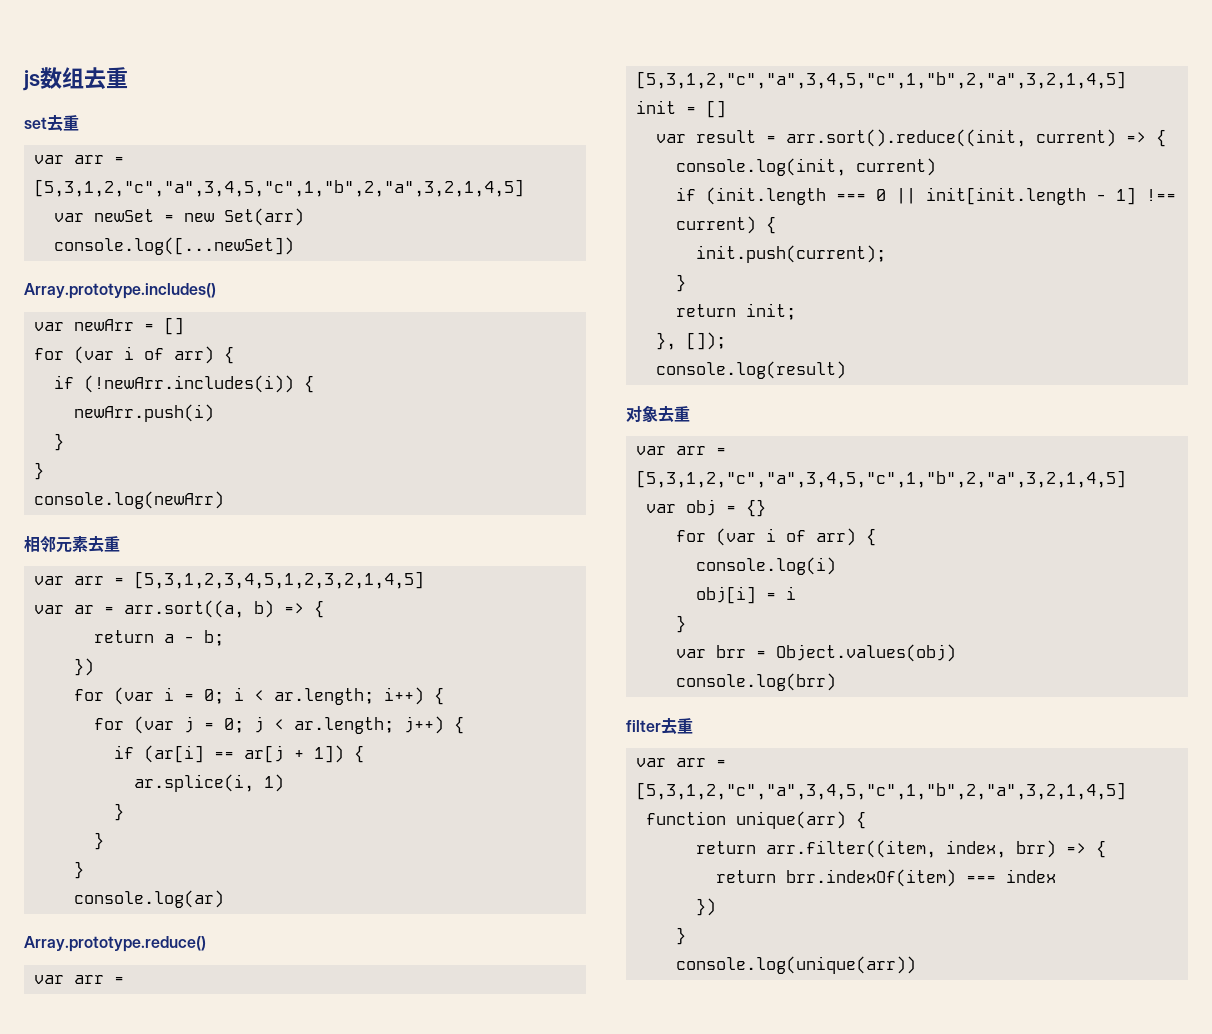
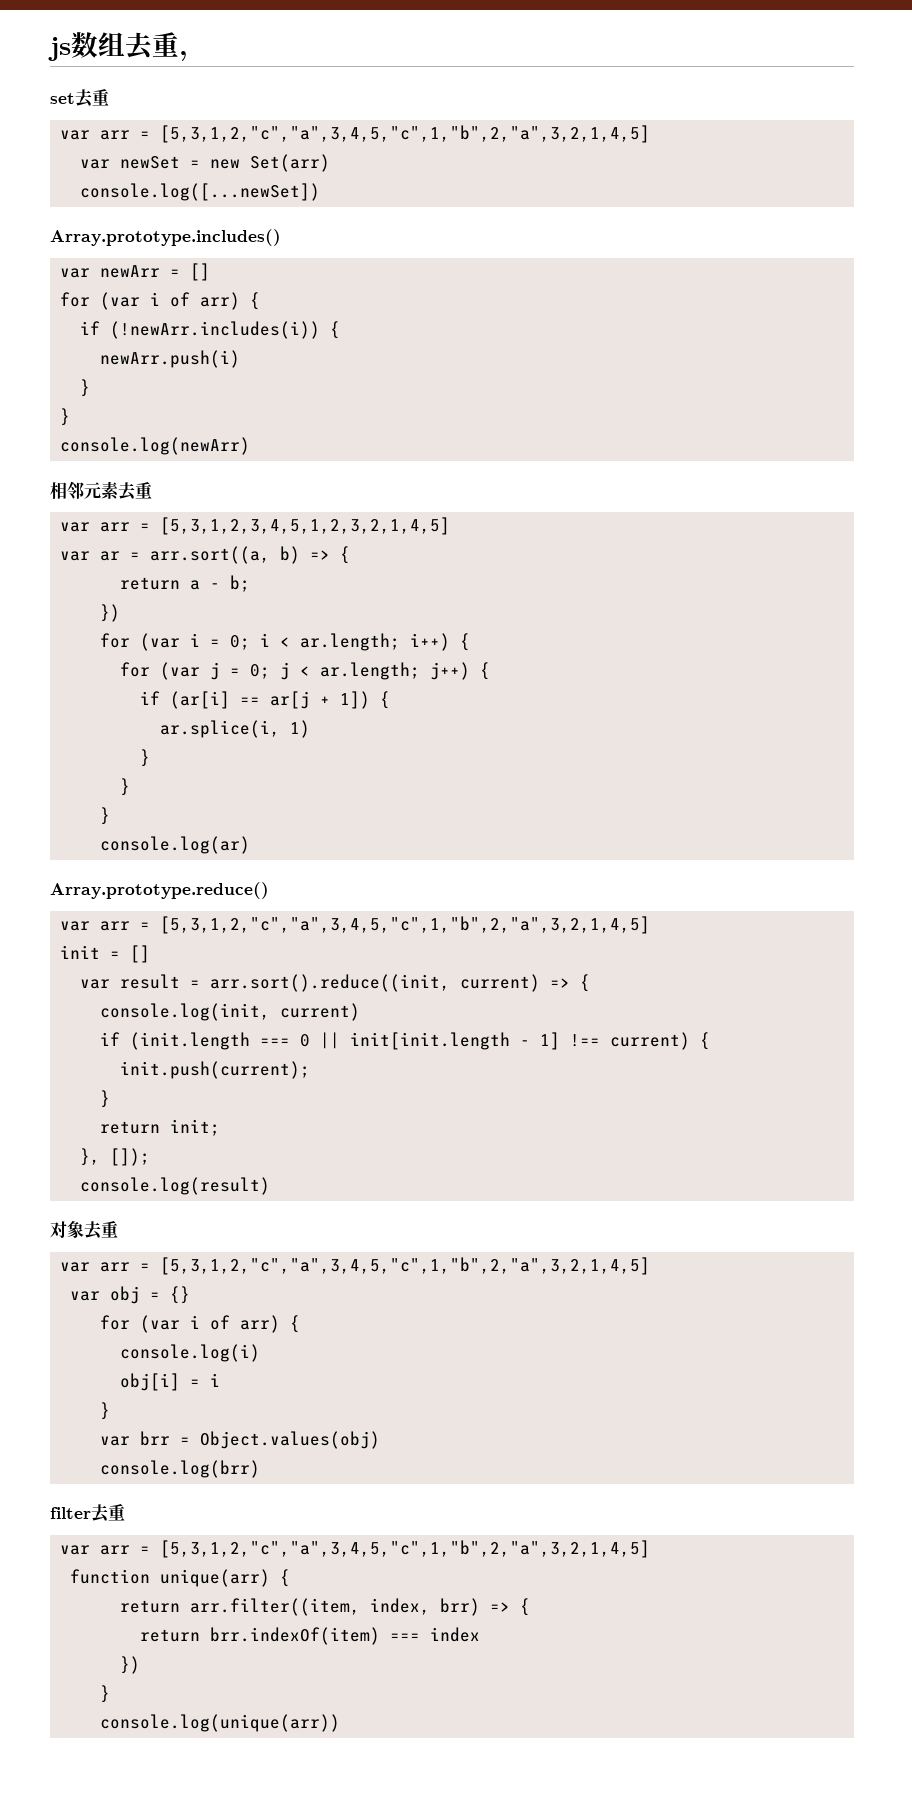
- js数组去重
+ js数组去重,

